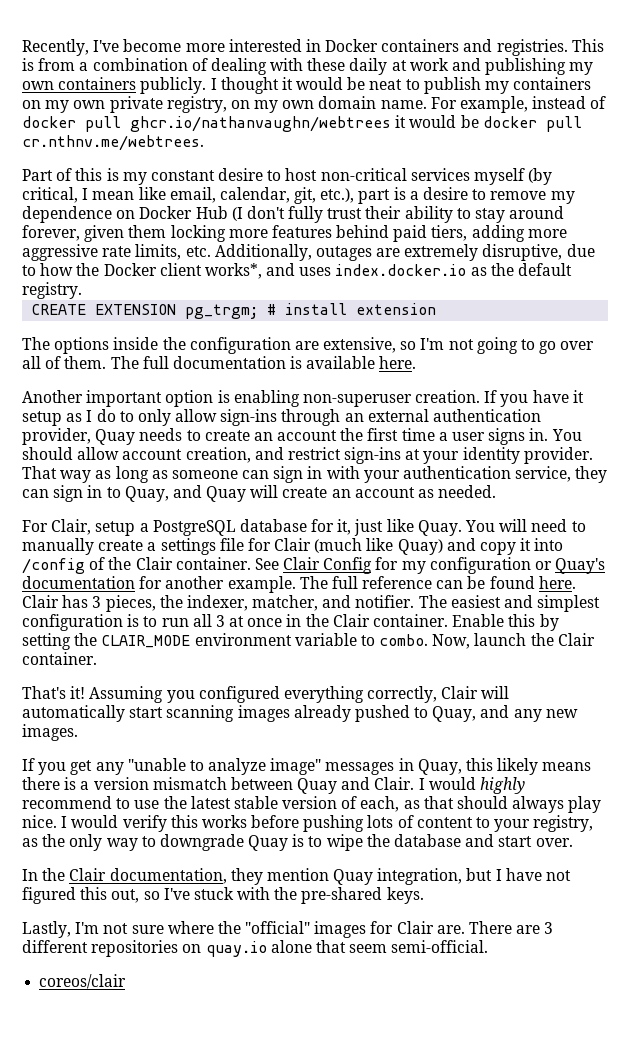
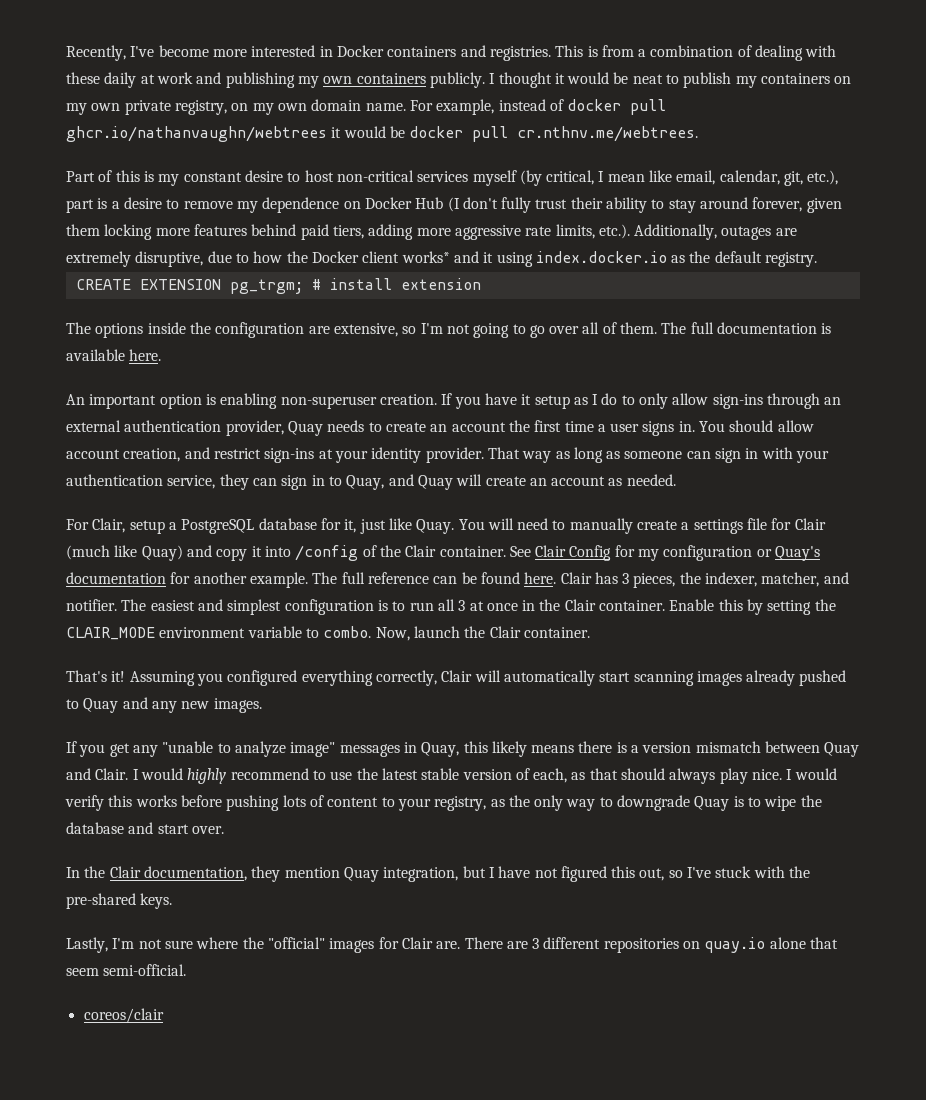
- Part of this is my constant desire to host non-critical services myself (by critical, I mean like email, calendar, git, etc.), part is a desire to remove my dependence on Docker Hub (I don't fully trust their ability to stay around forever, given them locking more features behind paid tiers, adding more aggressive rate limits, etc. Additionally, outages are extremely disruptive, due to how the Docker client works*, and uses index.docker.io as the default registry.
+ Part of this is my constant desire to host non-critical services myself (by critical, I mean like email, calendar, git, etc.), part is a desire to remove my dependence on Docker Hub (I don't fully trust their ability to stay around forever, given them locking more features behind paid tiers, adding more aggressive rate limits, etc.). Additionally, outages are extremely disruptive, due to how the Docker client works* and it using index.docker.io as the default registry.
- Another important option is enabling non-superuser creation.
+ An important option is enabling non-superuser creation.
- Assuming you configured everything correctly, Clair will automatically start scanning images already pushed to Quay, and any new images.
+ Assuming you configured everything correctly, Clair will automatically start scanning images already pushed to Quay and any new images.

